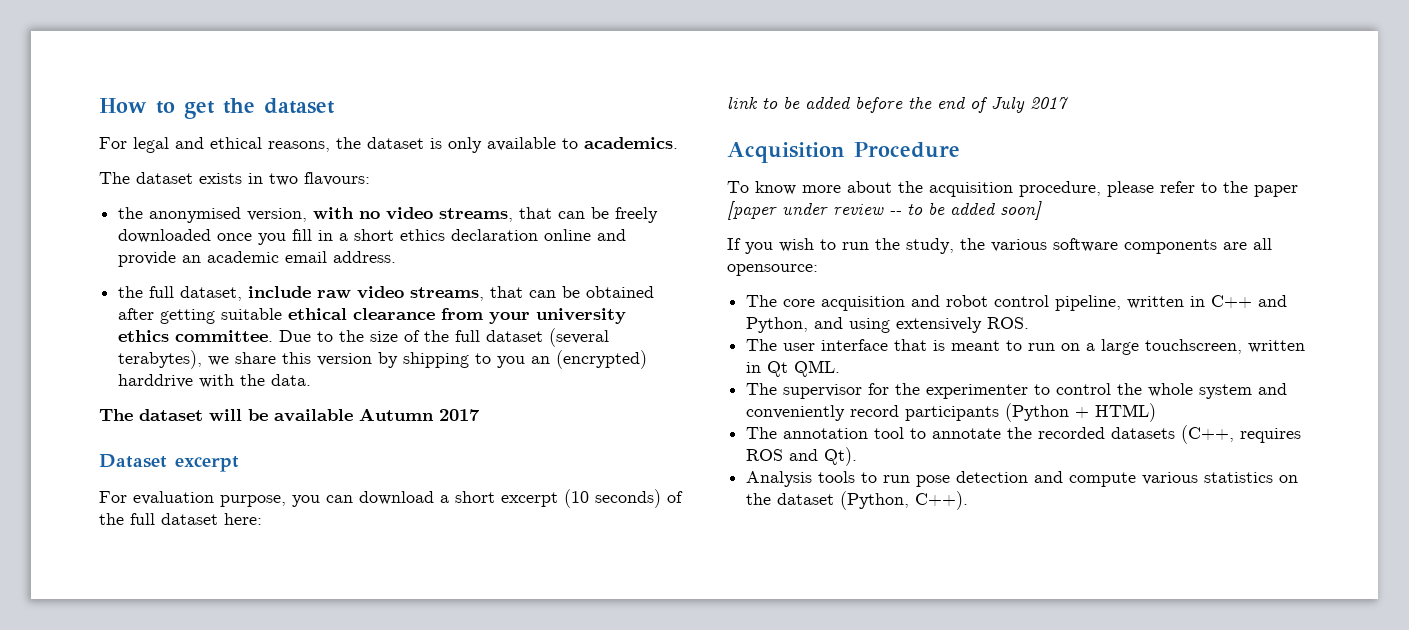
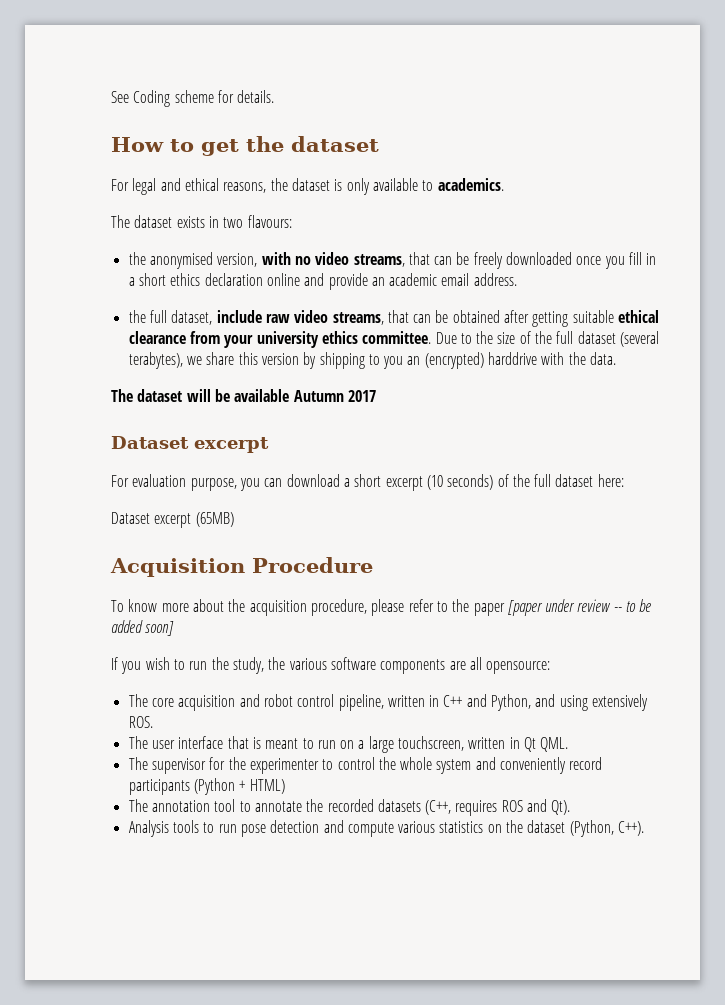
+ See Coding scheme for details.
- link to be added before the end of July 2017
+ Dataset excerpt (65MB)

